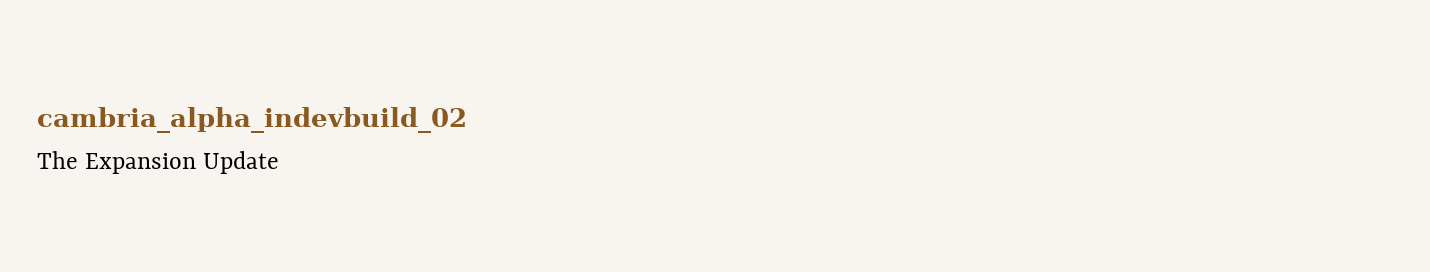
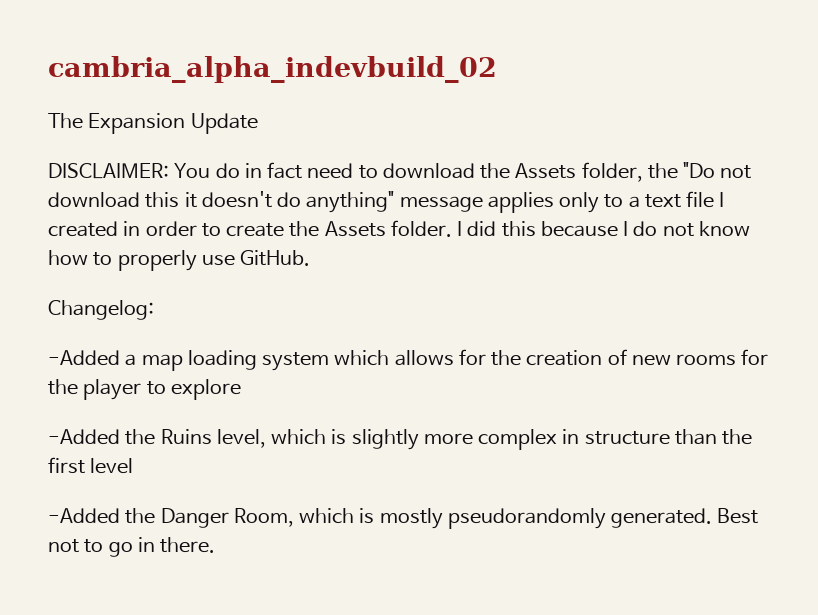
+ DISCLAIMER: You do in fact need to download the Assets folder, the "Do not download this it doesn't do anything" message applies only to a text file I created in order to create the Assets folder. I did this because I do not know how to properly use GitHub.
+ Changelog:
+ -Added a map loading system which allows for the creation of new rooms for the player to explore
+ -Added the Ruins level, which is slightly more complex in structure than the first level
+ -Added the Danger Room, which is mostly pseudorandomly generated. Best not to go in there.

